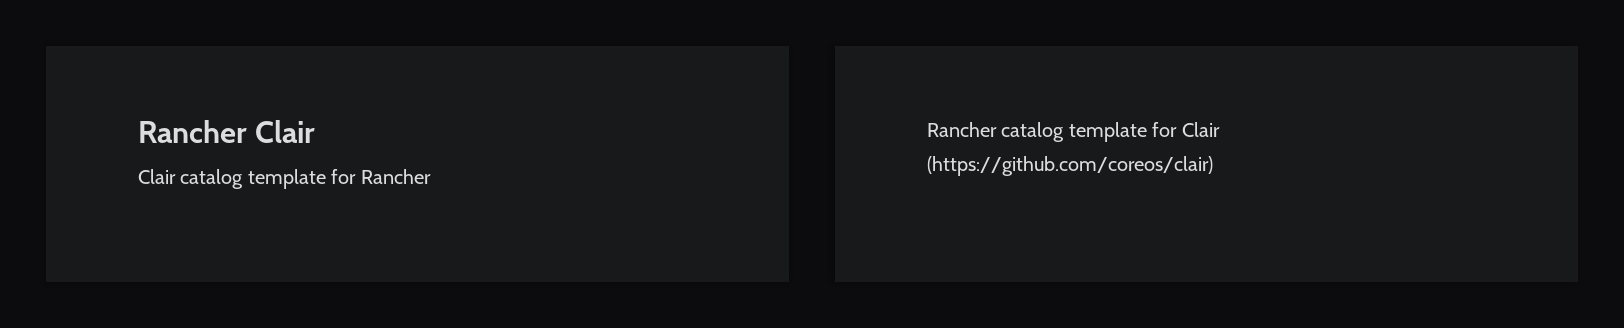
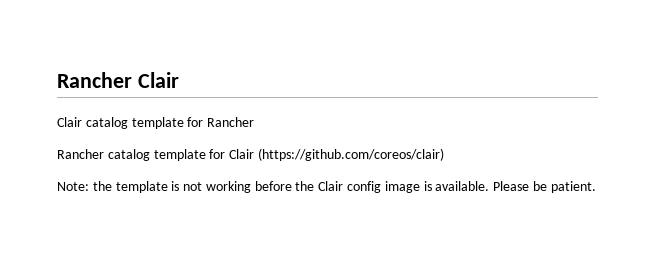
+ Note: the template is not working before the Clair config image is available. Please be patient.

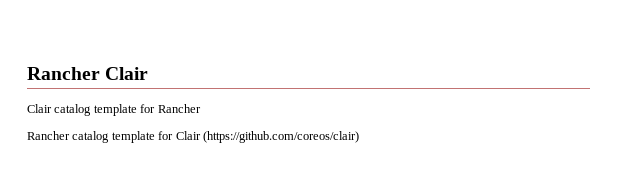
- Note: the template is not working before the Clair config image is available. Please be patient.

